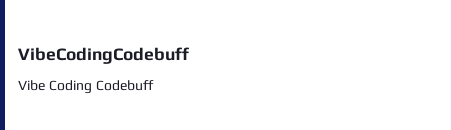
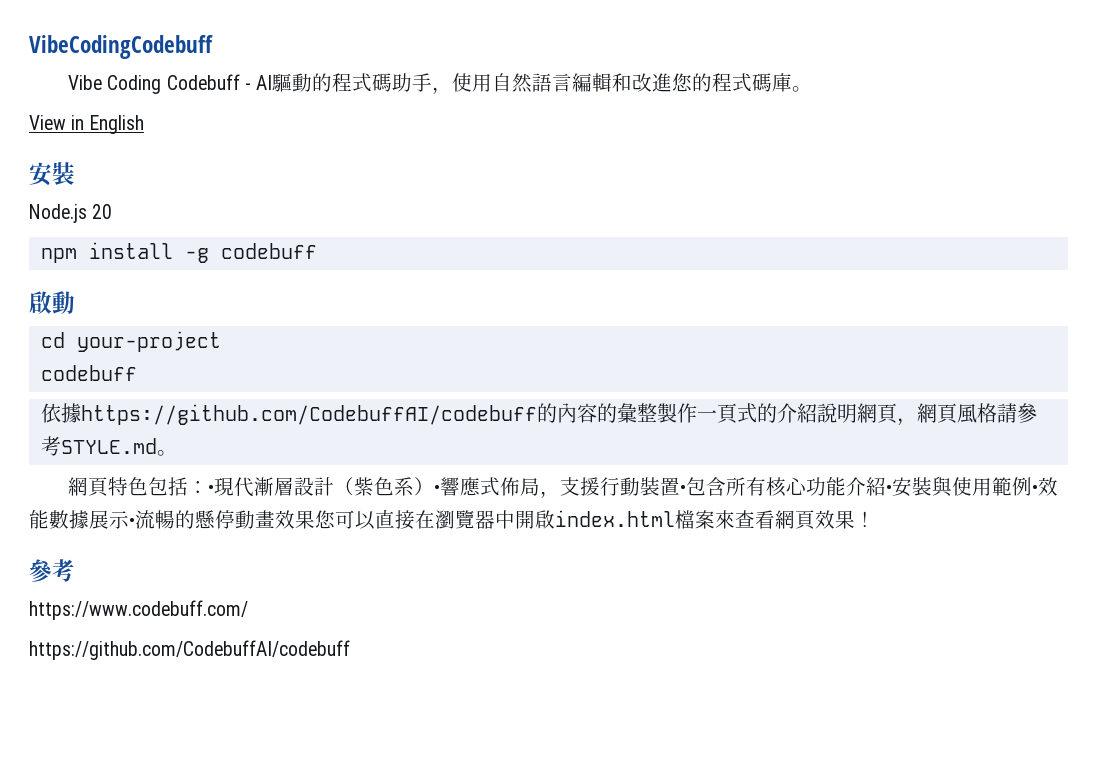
- Vibe Coding Codebuff
+ Vibe Coding Codebuff - AI驅動的程式碼助手，使用自然語言編輯和改進您的程式碼庫。
+ View in English
+ 安裝
+ Node.js 20
+ npm install -g codebuff
+ 啟動
+ cd your-project
+ codebuff
+ 依據https://github.com/CodebuffAI/codebuff的內容的彙整製作一頁式的介紹說明網頁，網頁風格請參考STYLE.md。
+ 網頁特色包括：•現代漸層設計（紫色系）•響應式佈局，支援行動裝置•包含所有核心功能介紹•安裝與使用範例•效能數據展示•流暢的懸停動畫效果您可以直接在瀏覽器中開啟index.html檔案來查看網頁效果！
+ 參考
+ https://www.codebuff.com/
+ https://github.com/CodebuffAI/codebuff

